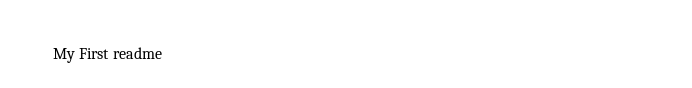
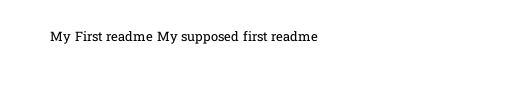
- My First readme
+ My First readme My supposed first readme

